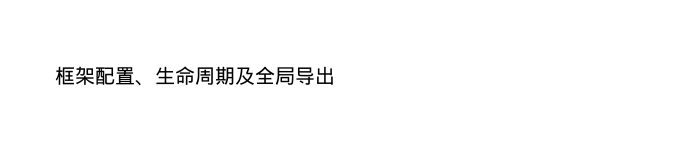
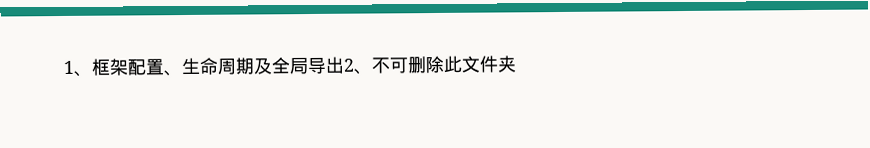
- 框架配置、生命周期及全局导出
+ 1、框架配置、生命周期及全局导出2、不可删除此文件夹

